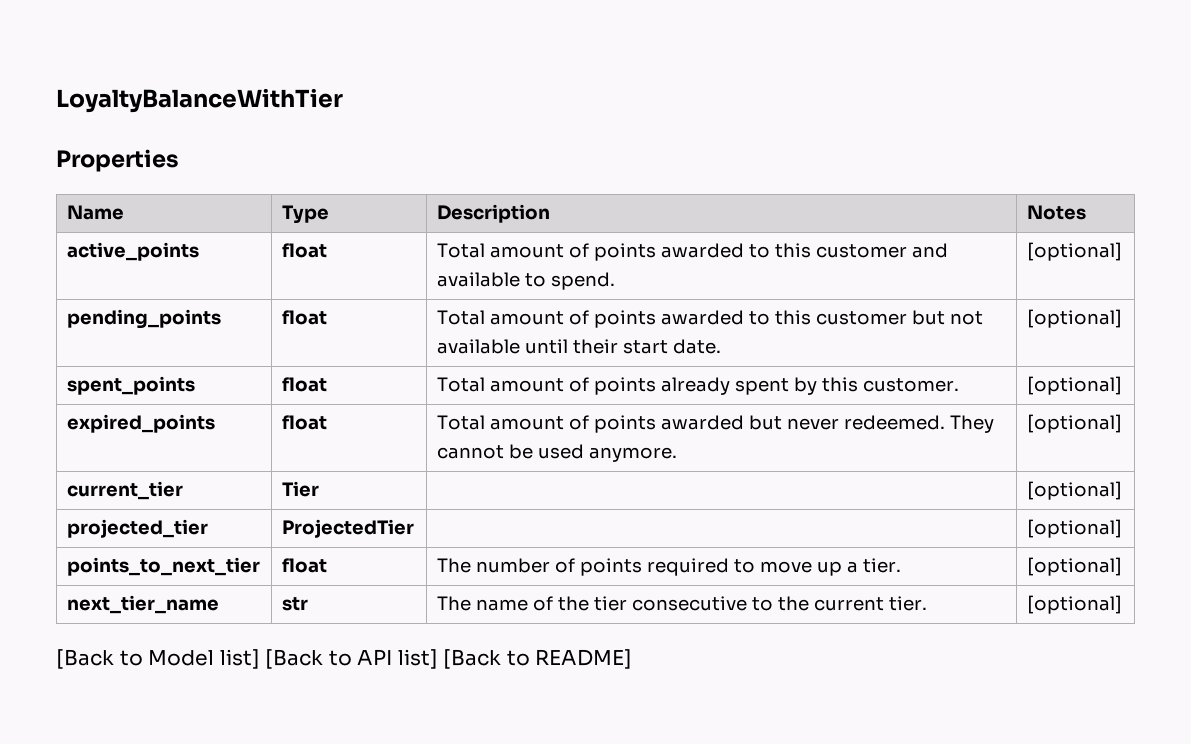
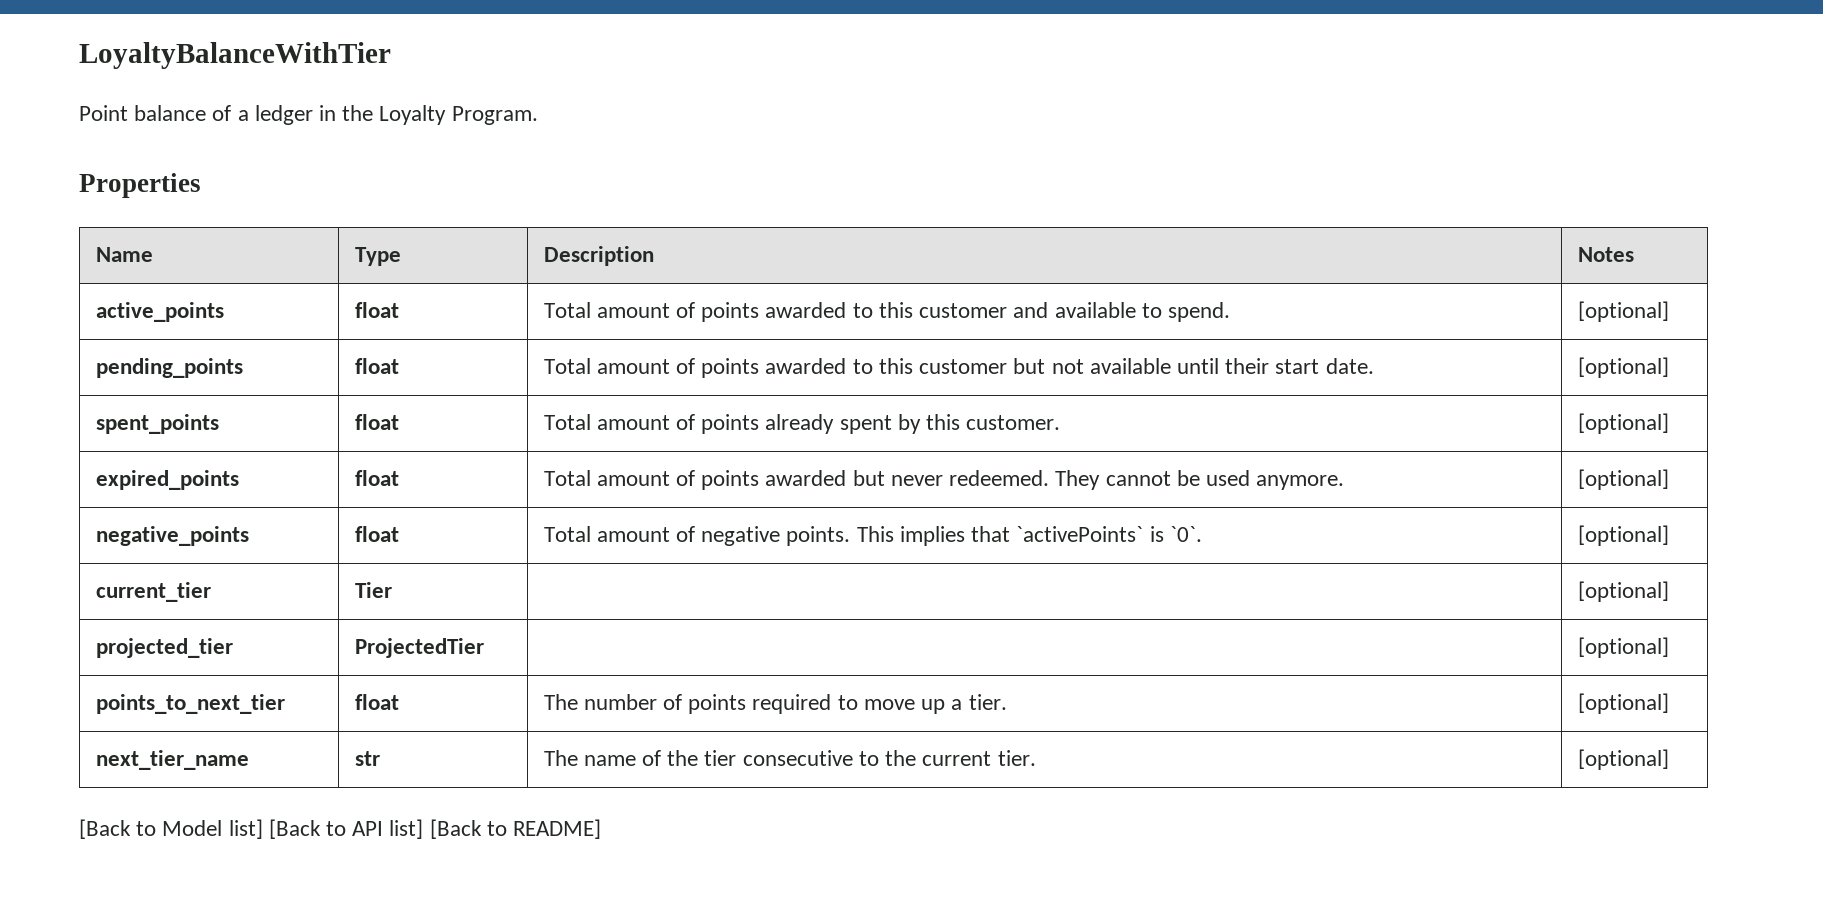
+ Point balance of a ledger in the Loyalty Program.
+ negative_points | float | Total amount of negative points. This implies that `activePoints` is `0`. | [optional]

